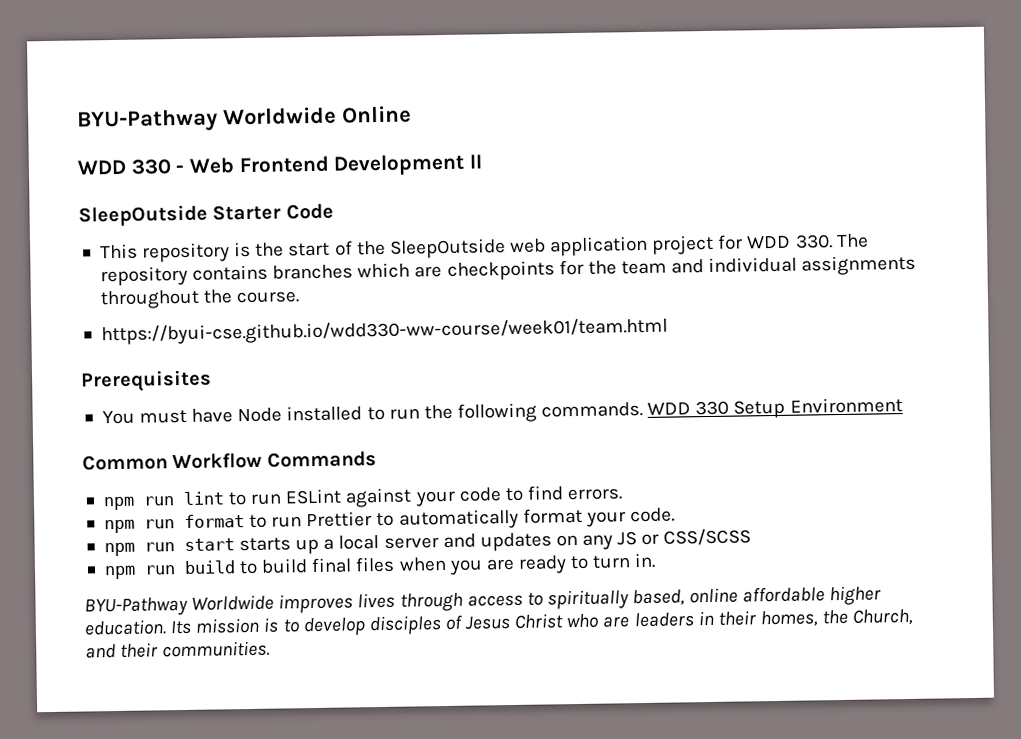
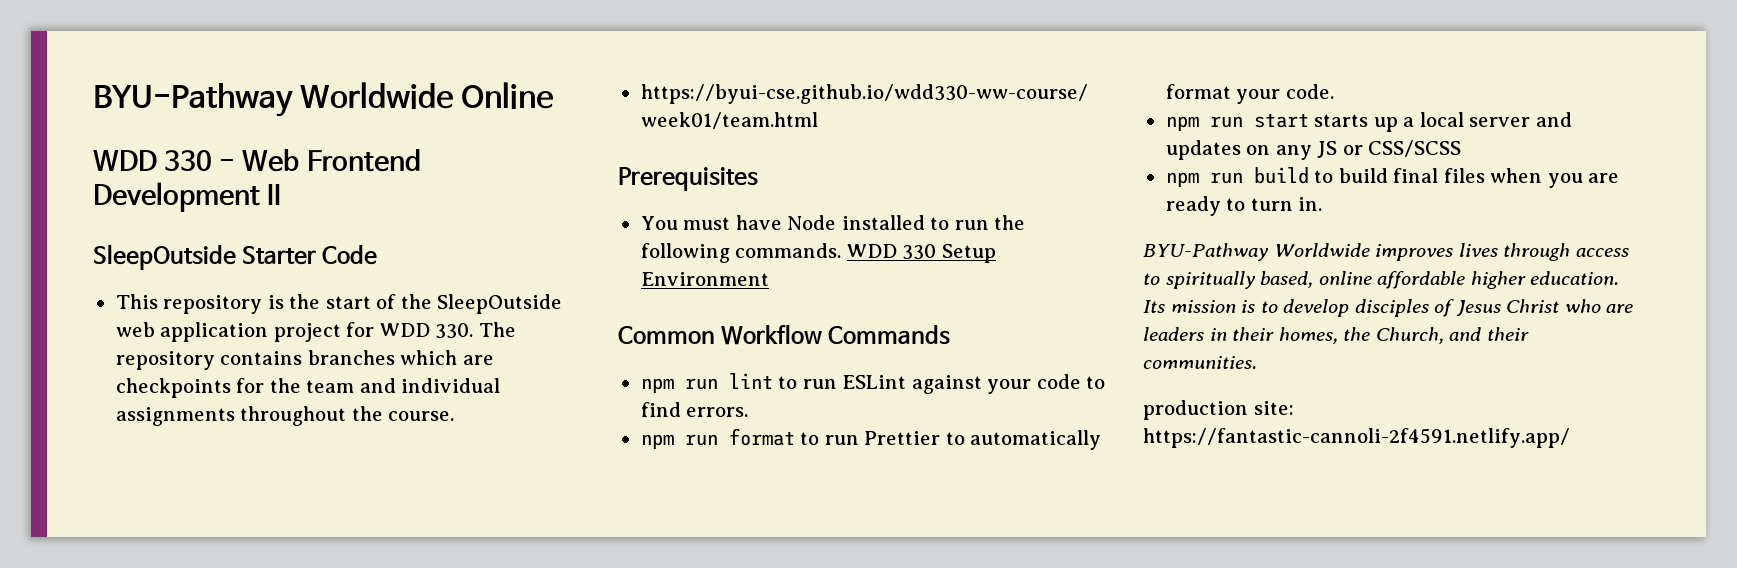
+ production site: https://fantastic-cannoli-2f4591.netlify.app/

